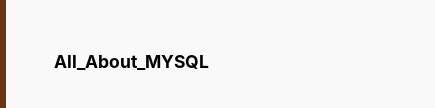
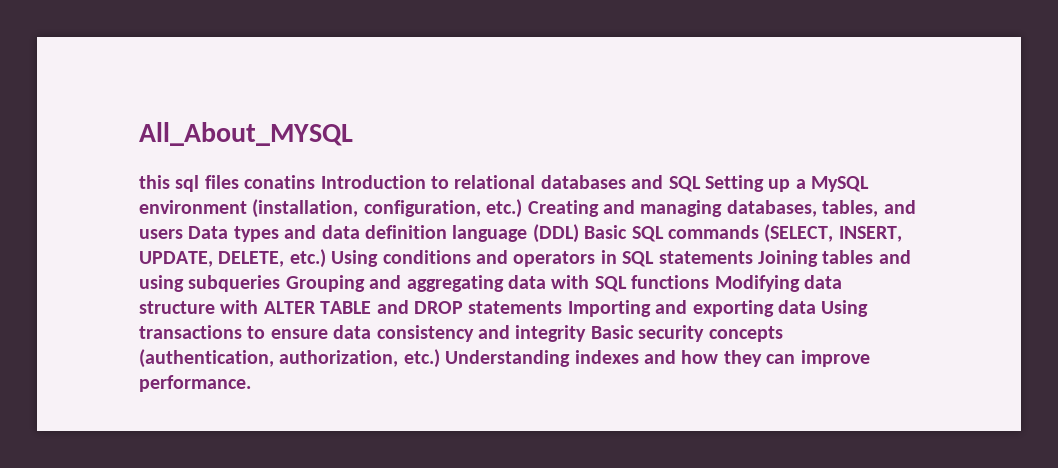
+ this sql files conatins Introduction to relational databases and SQL Setting up a MySQL environment (installation, configuration, etc.) Creating and managing databases, tables, and users Data types and data definition language (DDL) Basic SQL commands (SELECT, INSERT, UPDATE, DELETE, etc.) Using conditions and operators in SQL statements Joining tables and using subqueries Grouping and aggregating data with SQL functions Modifying data structure with ALTER TABLE and DROP statements Importing and exporting data Using transactions to ensure data consistency and integrity Basic security concepts (authentication, authorization, etc.) Understanding indexes and how they can improve performance.

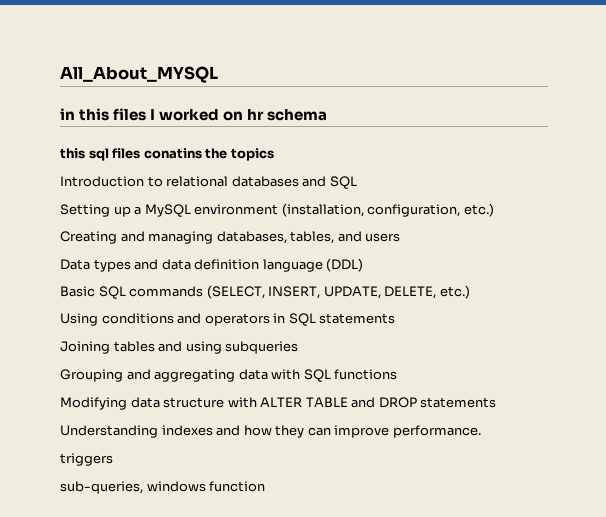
+ in this files I worked on hr schema
- this sql files conatins Introduction to relational databases and SQL Setting up a MySQL environment (installation, configuration, etc.) Creating and managing databases, tables, and users Data types and data definition language (DDL) Basic SQL commands (SELECT, INSERT, UPDATE, DELETE, etc.) Using conditions and operators in SQL statements Joining tables and using subqueries Grouping and aggregating data with SQL functions Modifying data structure with ALTER TABLE and DROP statements Importing and exporting data Using transactions to ensure data consistency and integrity Basic security concepts (authentication, authorization, etc.) Understanding indexes and how they can improve performance.
+ this sql files conatins the topics
+ Introduction to relational databases and SQL
+ Setting up a MySQL environment (installation, configuration, etc.)
+ Creating and managing databases, tables, and users
+ Data types and data definition language (DDL)
+ Basic SQL commands (SELECT, INSERT, UPDATE, DELETE, etc.)
+ Using conditions and operators in SQL statements
+ Joining tables and using subqueries
+ Grouping and aggregating data with SQL functions
+ Modifying data structure with ALTER TABLE and DROP statements
+ Understanding indexes and how they can improve performance.
+ triggers
+ sub-queries, windows function

